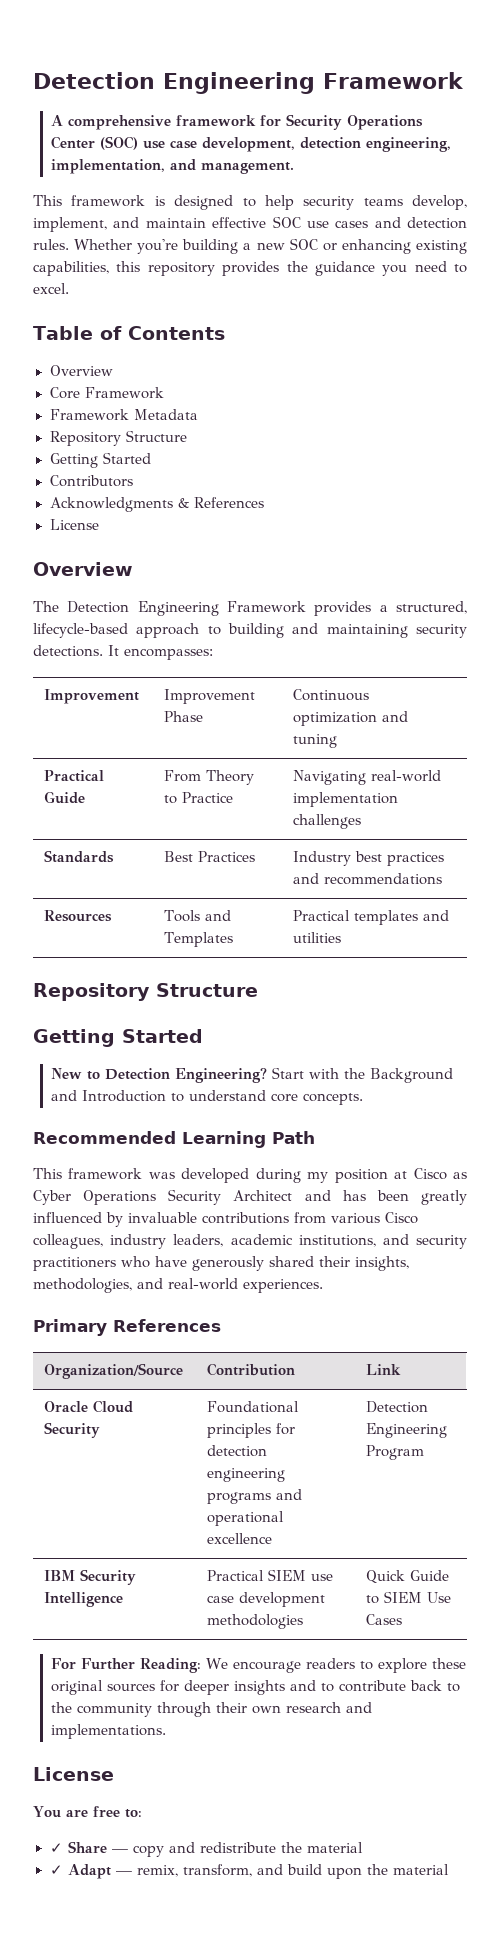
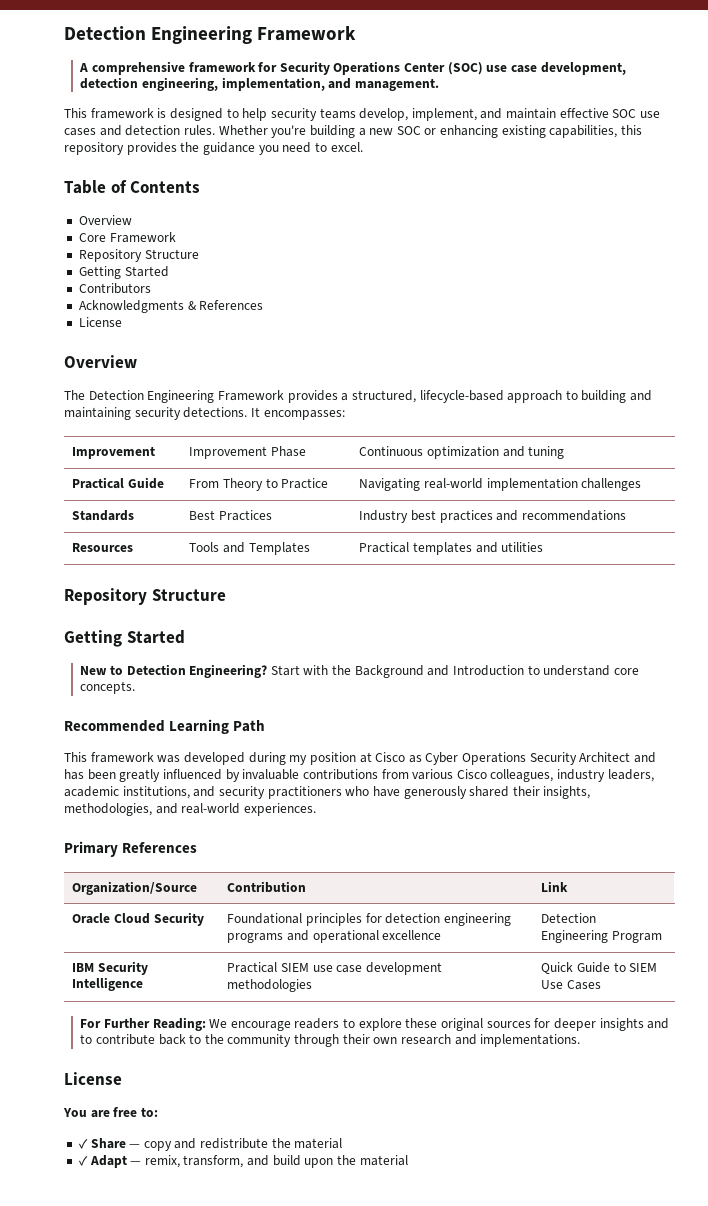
- Framework Metadata

